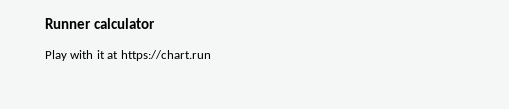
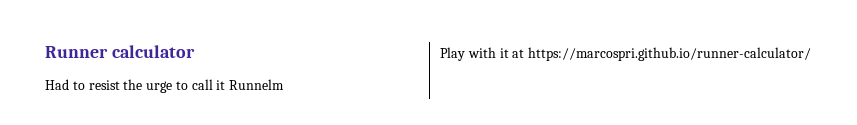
+ Had to resist the urge to call it Runnelm
- Play with it at https://chart.run
+ Play with it at https://marcospri.github.io/runner-calculator/

